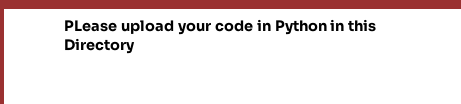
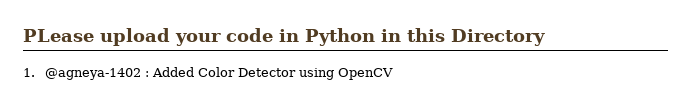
+ 1. @agneya-1402 : Added Color Detector using OpenCV

